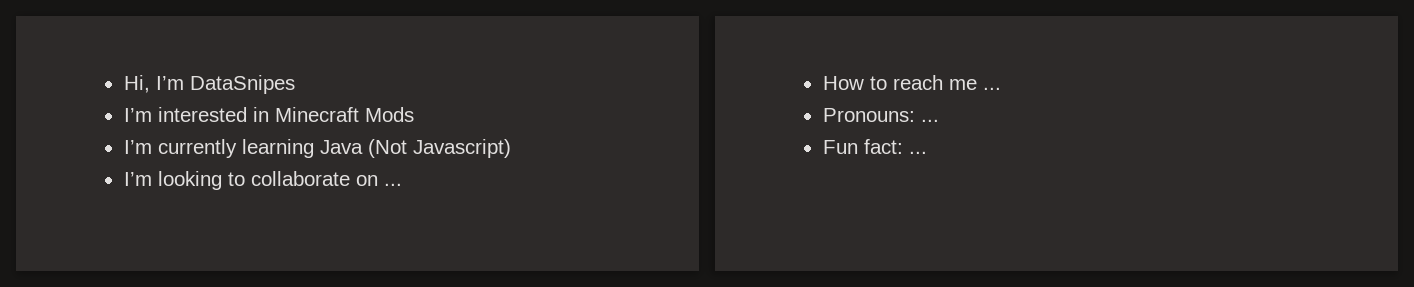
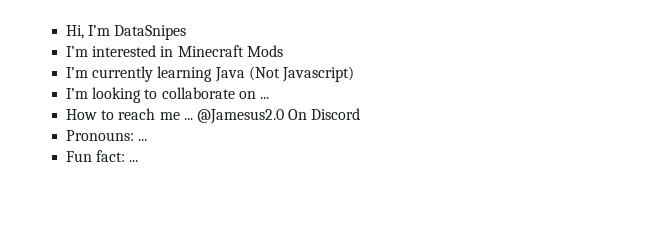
+ @Jamesus2.0 On Discord

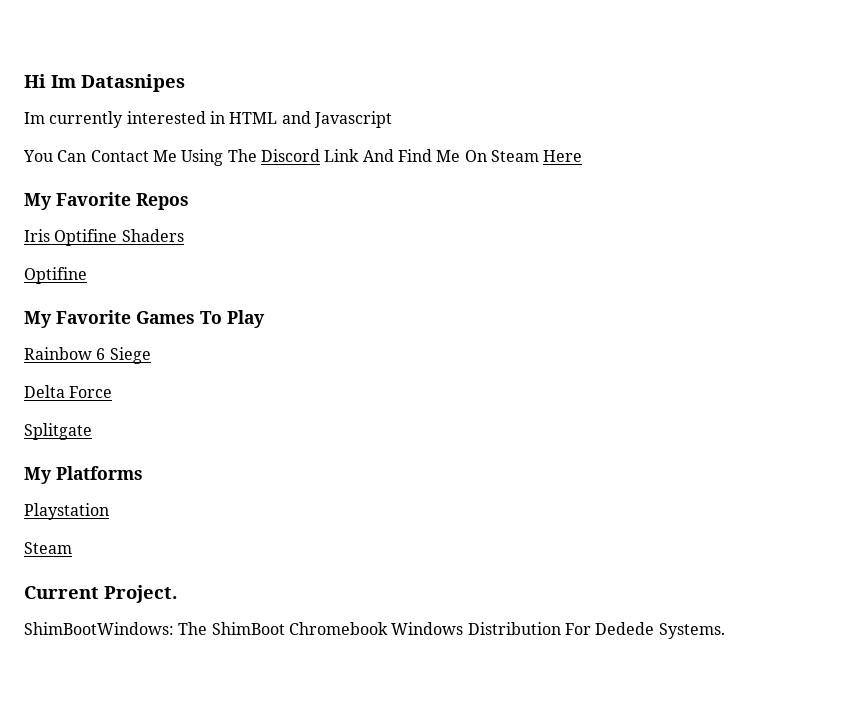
- Hi, I’m DataSnipes
- I’m interested in Minecraft Mods
- I’m currently learning Java (Not Javascript)
- I’m looking to collaborate on ...
- How to reach me ... @Jamesus2.0 On Discord
- Pronouns: ...
- Fun fact: ...
+ Hi Im Datasnipes
+ Im currently interested in HTML and Javascript
+ You Can Contact Me Using The Discord Link And Find Me On Steam Here
+ My Favorite Repos
+ Iris Optifine Shaders
+ Optifine
+ My Favorite Games To Play
+ Rainbow 6 Siege
+ Delta Force
+ Splitgate
+ My Platforms
+ Playstation
+ Steam
+ Current Project.
+ ShimBootWindows: The ShimBoot Chromebook Windows Distribution For Dedede Systems.

